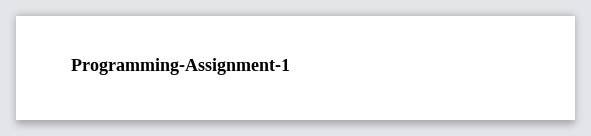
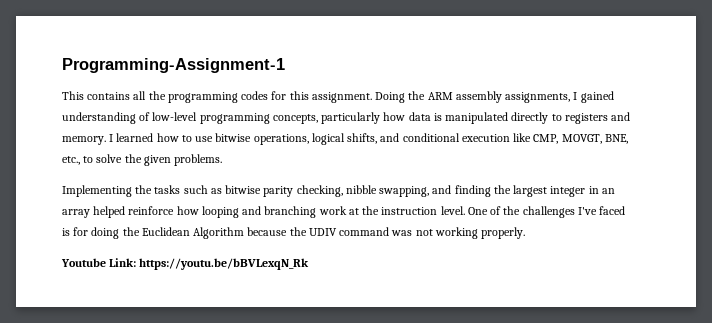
+ This contains all the programming codes for this assignment. Doing the ARM assembly assignments, I gained understanding of low-level programming concepts, particularly how data is manipulated directly to registers and memory. I learned how to use bitwise operations, logical shifts, and conditional execution like CMP, MOVGT, BNE, etc., to solve the given problems.
+ Implementing the tasks such as bitwise parity checking, nibble swapping, and finding the largest integer in an array helped reinforce how looping and branching work at the instruction level. One of the challenges I've faced is for doing the Euclidean Algorithm because the UDIV command was not working properly.
+ Youtube Link: https://youtu.be/bBVLexqN_Rk

